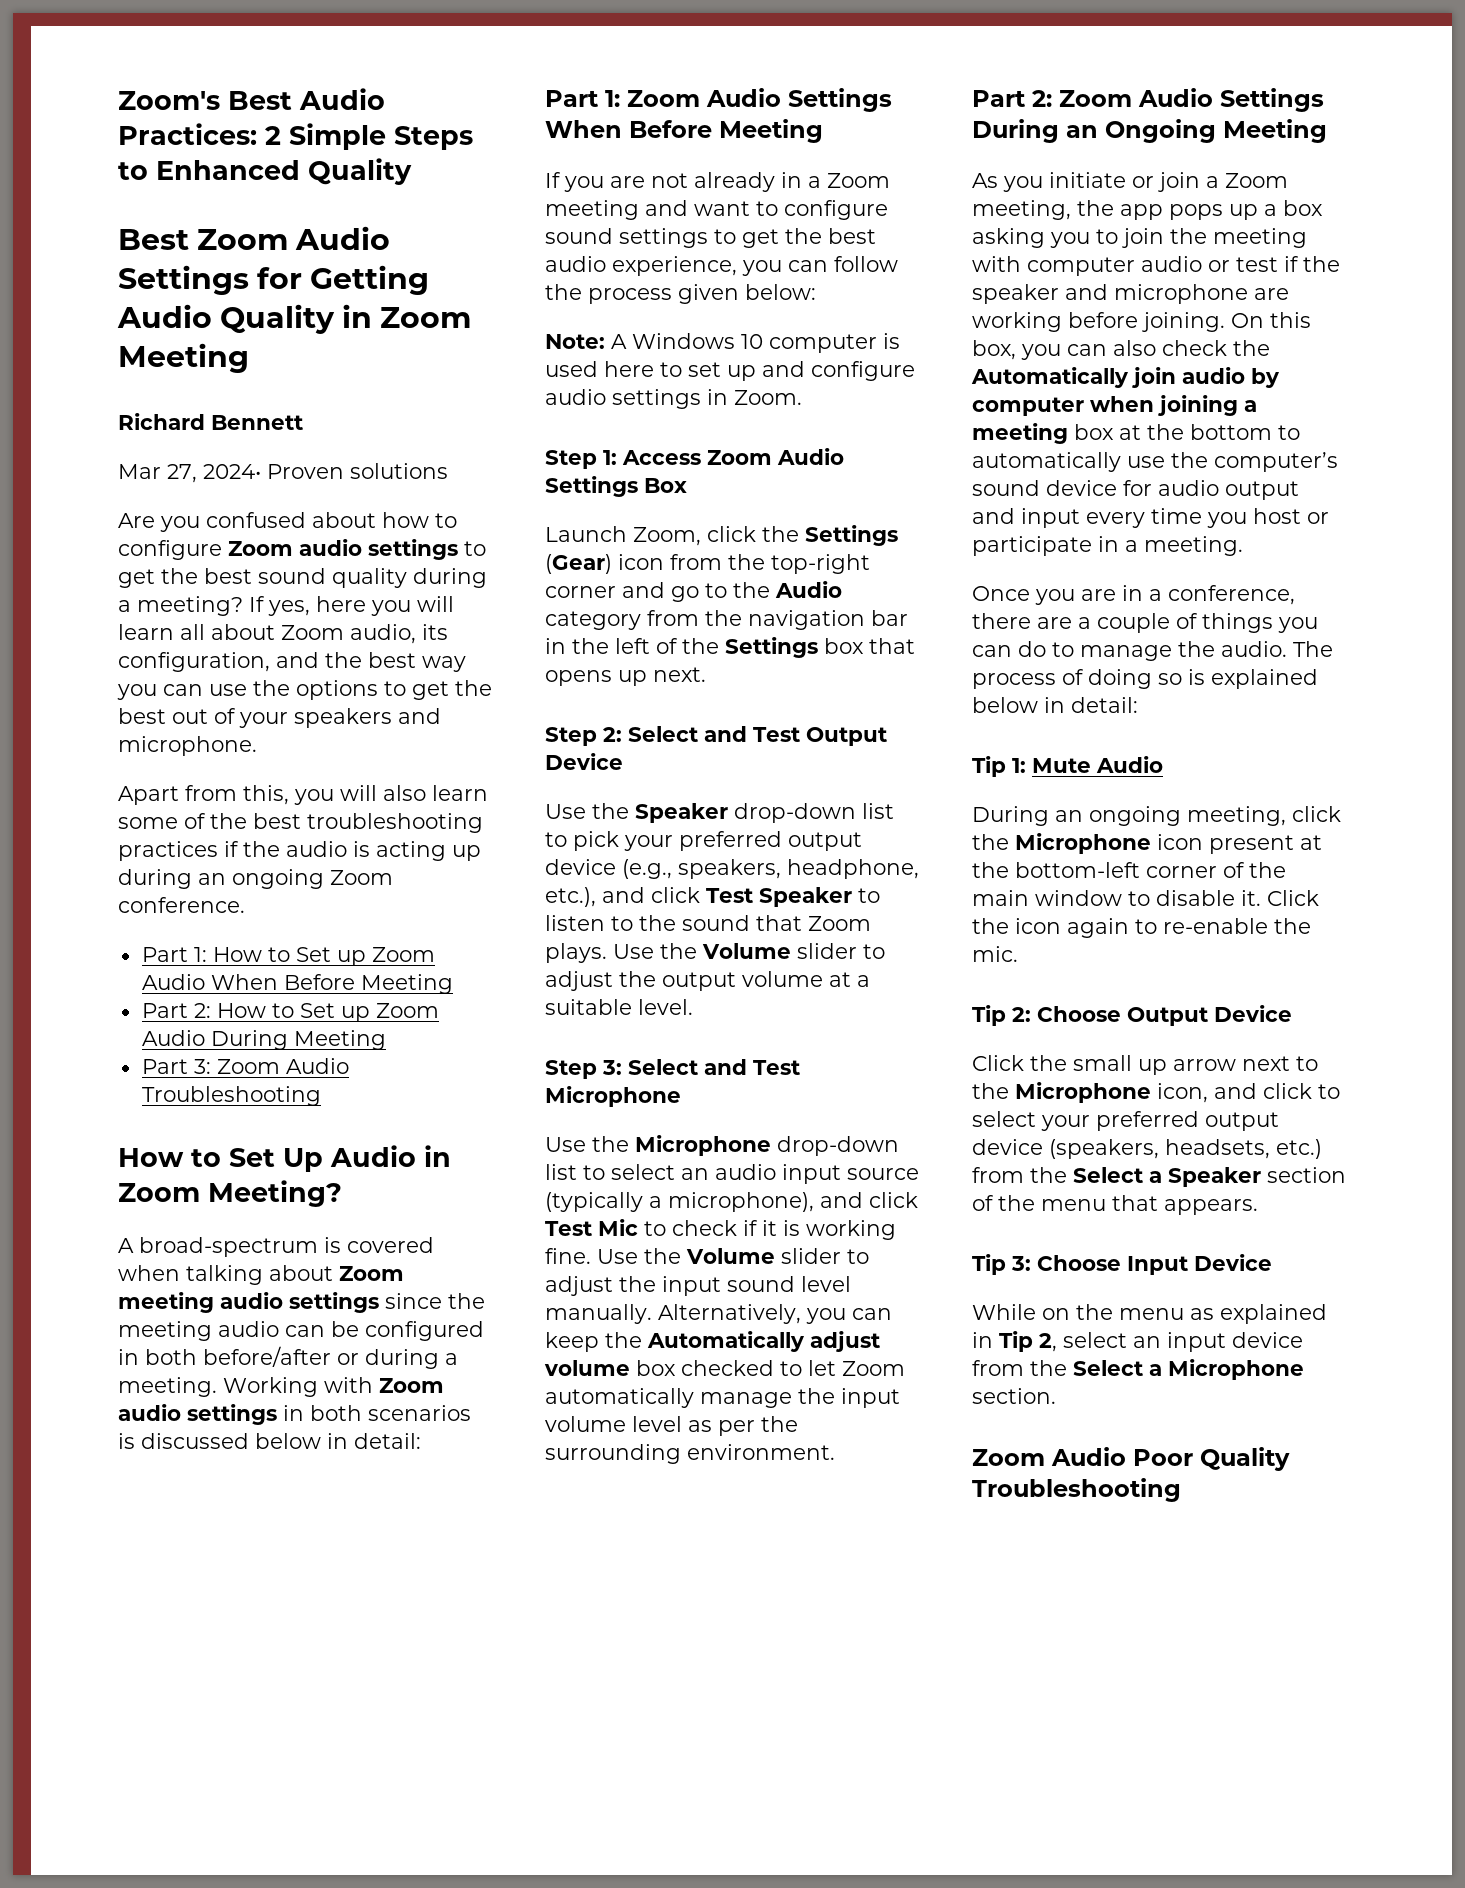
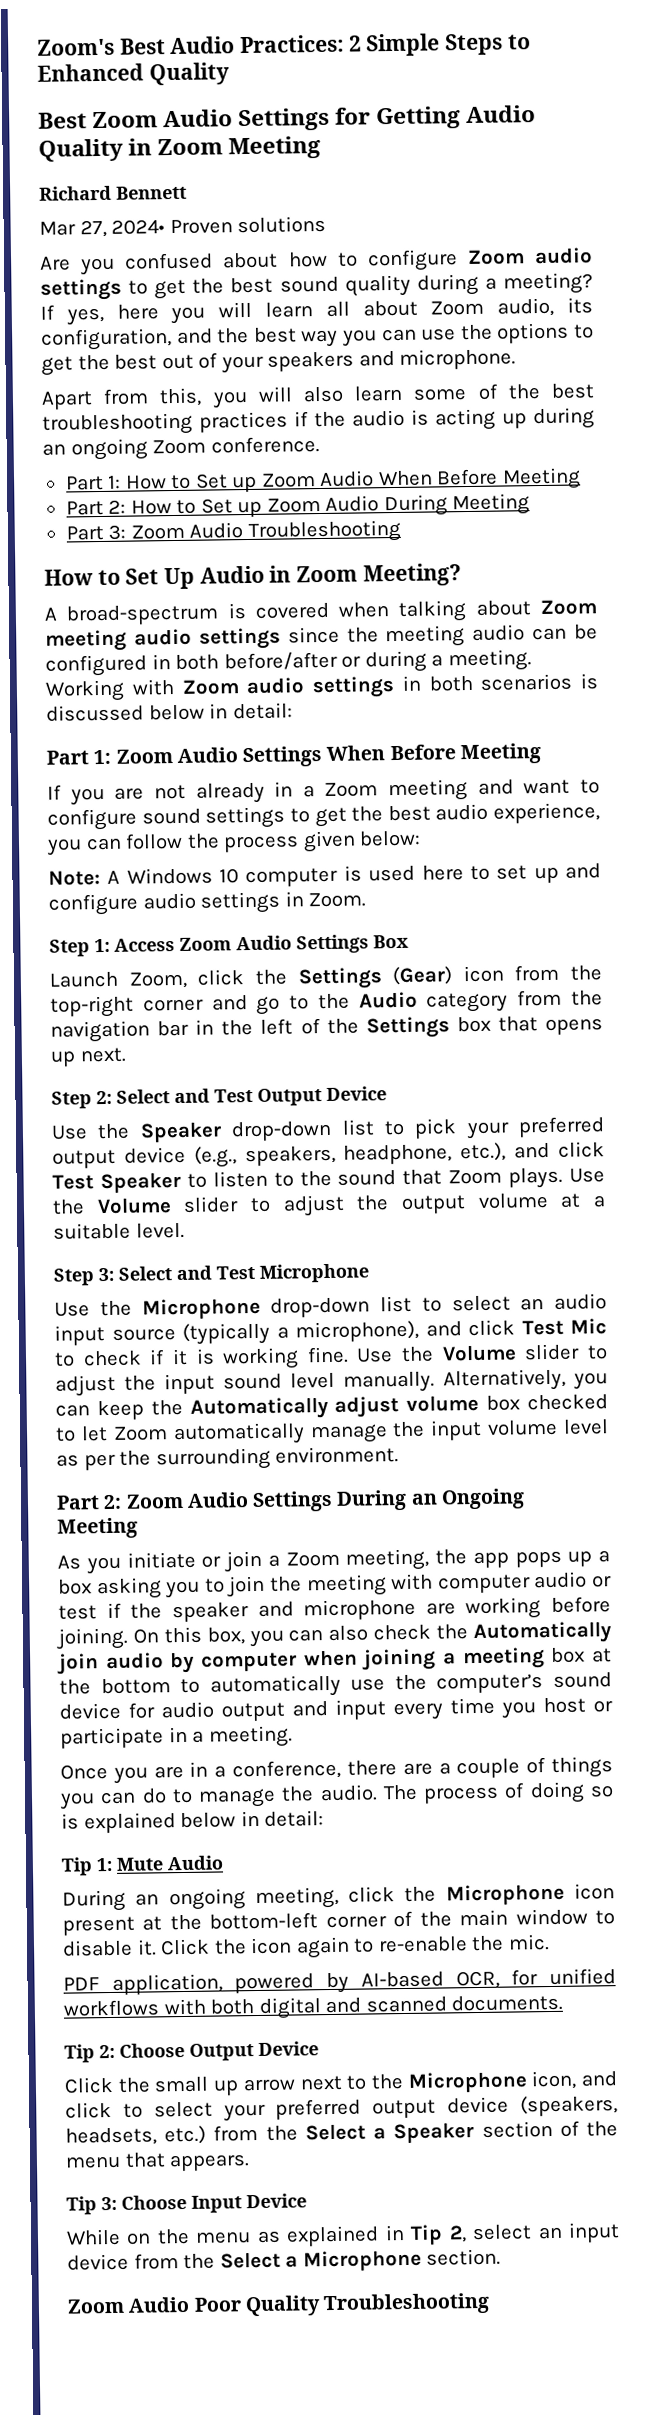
+ PDF application, powered by AI-based OCR, for unified workflows with both digital and scanned documents.

